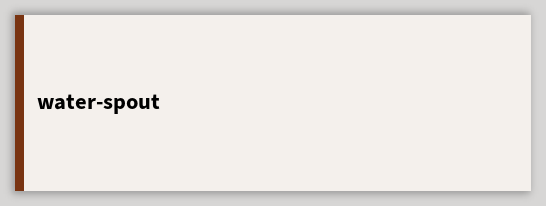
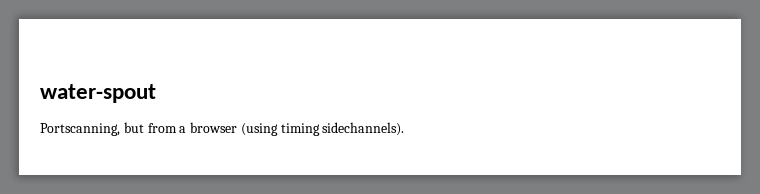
+ Portscanning, but from a browser (using timing sidechannels).

